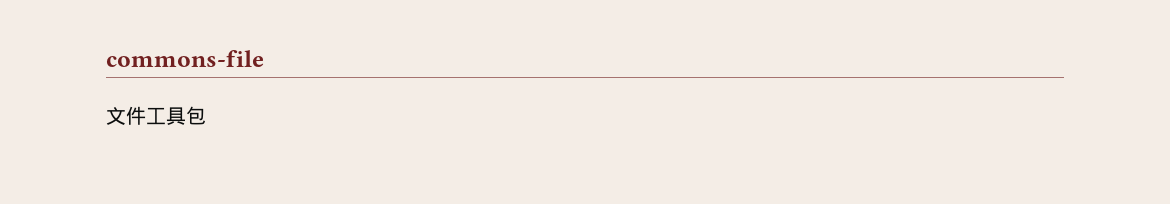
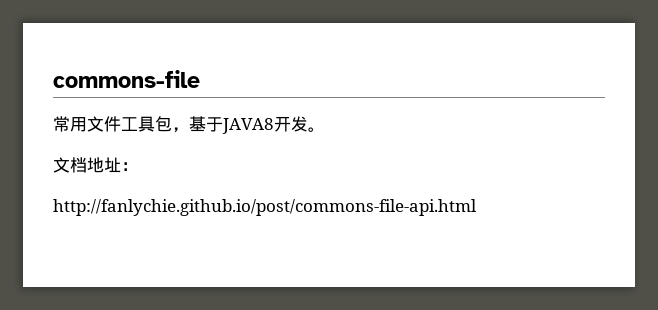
- 文件工具包
+ 常用文件工具包，基于JAVA8开发。
+ 文档地址：
+ http://fanlychie.github.io/post/commons-file-api.html

